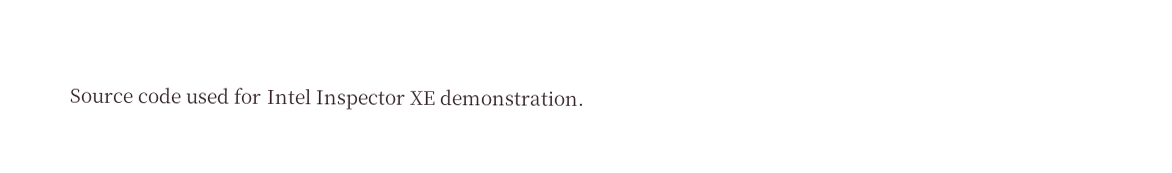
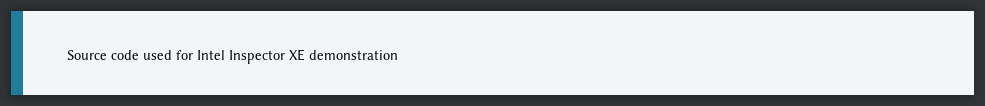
- Source code used for Intel Inspector XE demonstration.
+ Source code used for Intel Inspector XE demonstration

